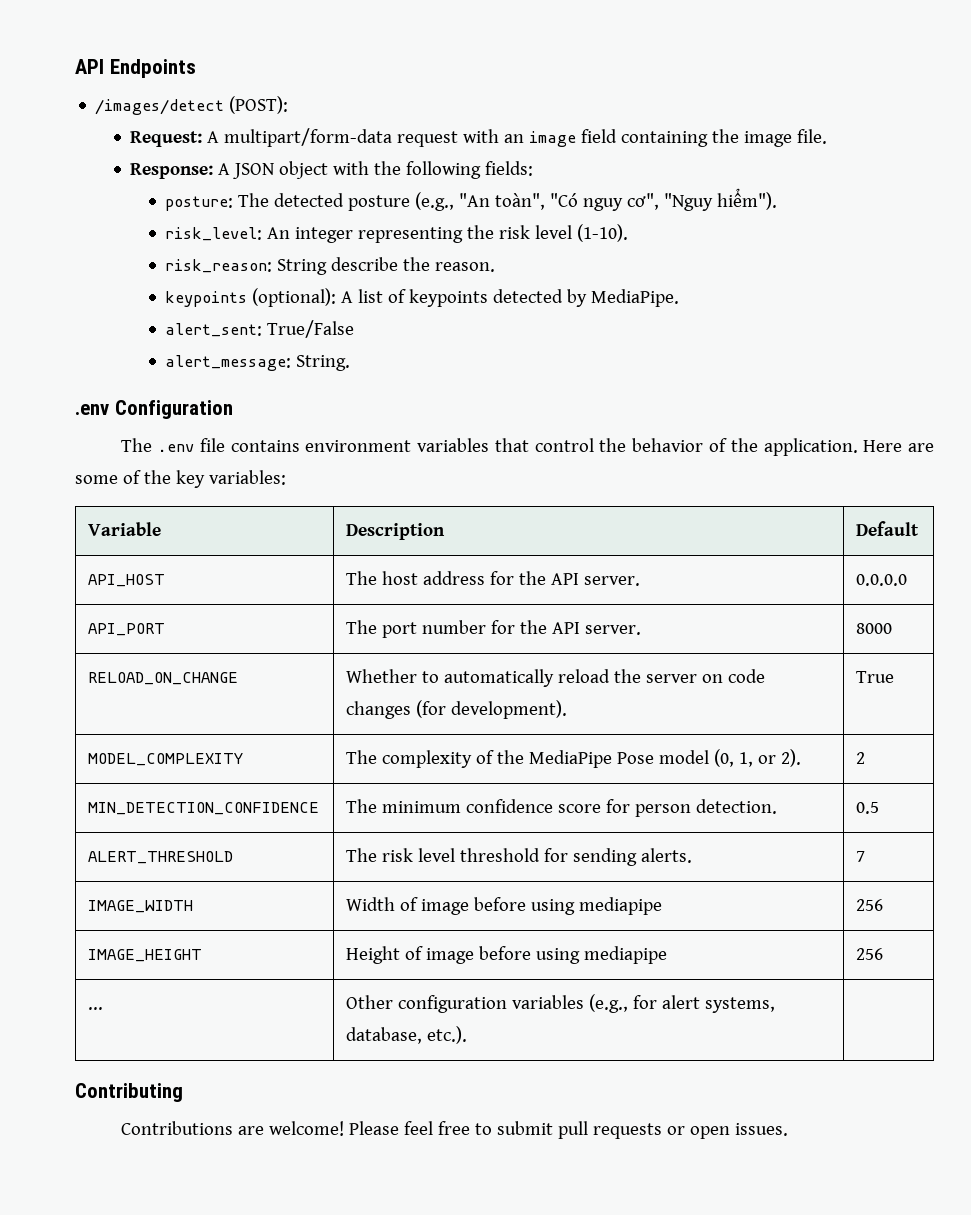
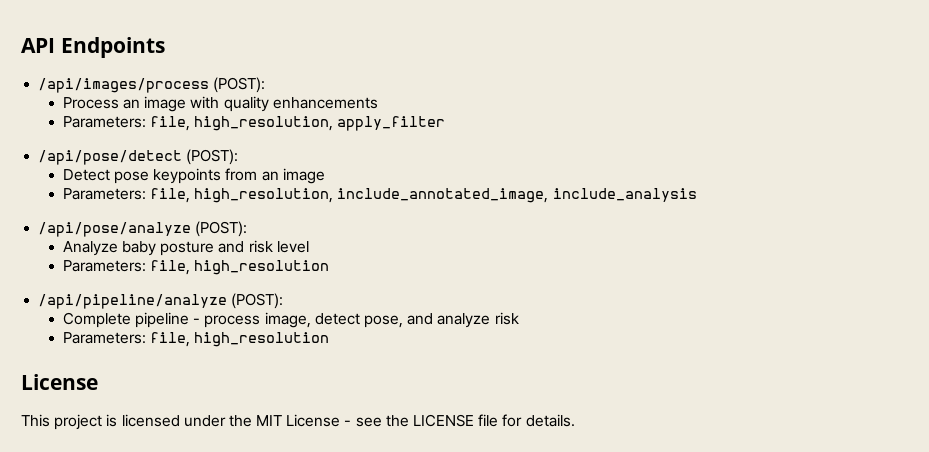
- /images/detect (POST):
- Request: A multipart/form-data request with an image field containing the image file.
- Response: A JSON object with the following fields:
- posture: The detected posture (e.g., "An toàn", "Có nguy cơ", "Nguy hiểm").
- risk_level: An integer representing the risk level (1-10).
- risk_reason: String describe the reason.
- keypoints (optional): A list of keypoints detected by MediaPipe.
- alert_sent: True/False
- alert_message: String.
- .env Configuration
- The .env file contains environment variables that control the behavior of the application. Here are some of the key variables:
- Variable | Description | Default
- API_HOST | The host address for the API server. | 0.0.0.0
- API_PORT | The port number for the API server. | 8000
- RELOAD_ON_CHANGE | Whether to automatically reload the server on code changes (for development). | True
- MODEL_COMPLEXITY | The complexity of the MediaPipe Pose model (0, 1, or 2). | 2
- MIN_DETECTION_CONFIDENCE | The minimum confidence score for person detection. | 0.5
- ALERT_THRESHOLD | The risk level threshold for sending alerts. | 7
- IMAGE_WIDTH | Width of image before using mediapipe | 256
- IMAGE_HEIGHT | Height of image before using mediapipe | 256
- ... | Other configuration variables (e.g., for alert systems, database, etc.). |
- Contributing
- Contributions are welcome! Please feel free to submit pull requests or open issues.
+ /api/images/process (POST):
+ Process an image with quality enhancements
+ Parameters: file, high_resolution, apply_filter
+ /api/pose/detect (POST):
+ Detect pose keypoints from an image
+ Parameters: file, high_resolution, include_annotated_image, include_analysis
+ /api/pose/analyze (POST):
+ Analyze baby posture and risk level
+ Parameters: file, high_resolution
+ /api/pipeline/analyze (POST):
+ Complete pipeline - process image, detect pose, and analyze risk
+ Parameters: file, high_resolution
+ License
+ This project is licensed under the MIT License - see the LICENSE file for details.

